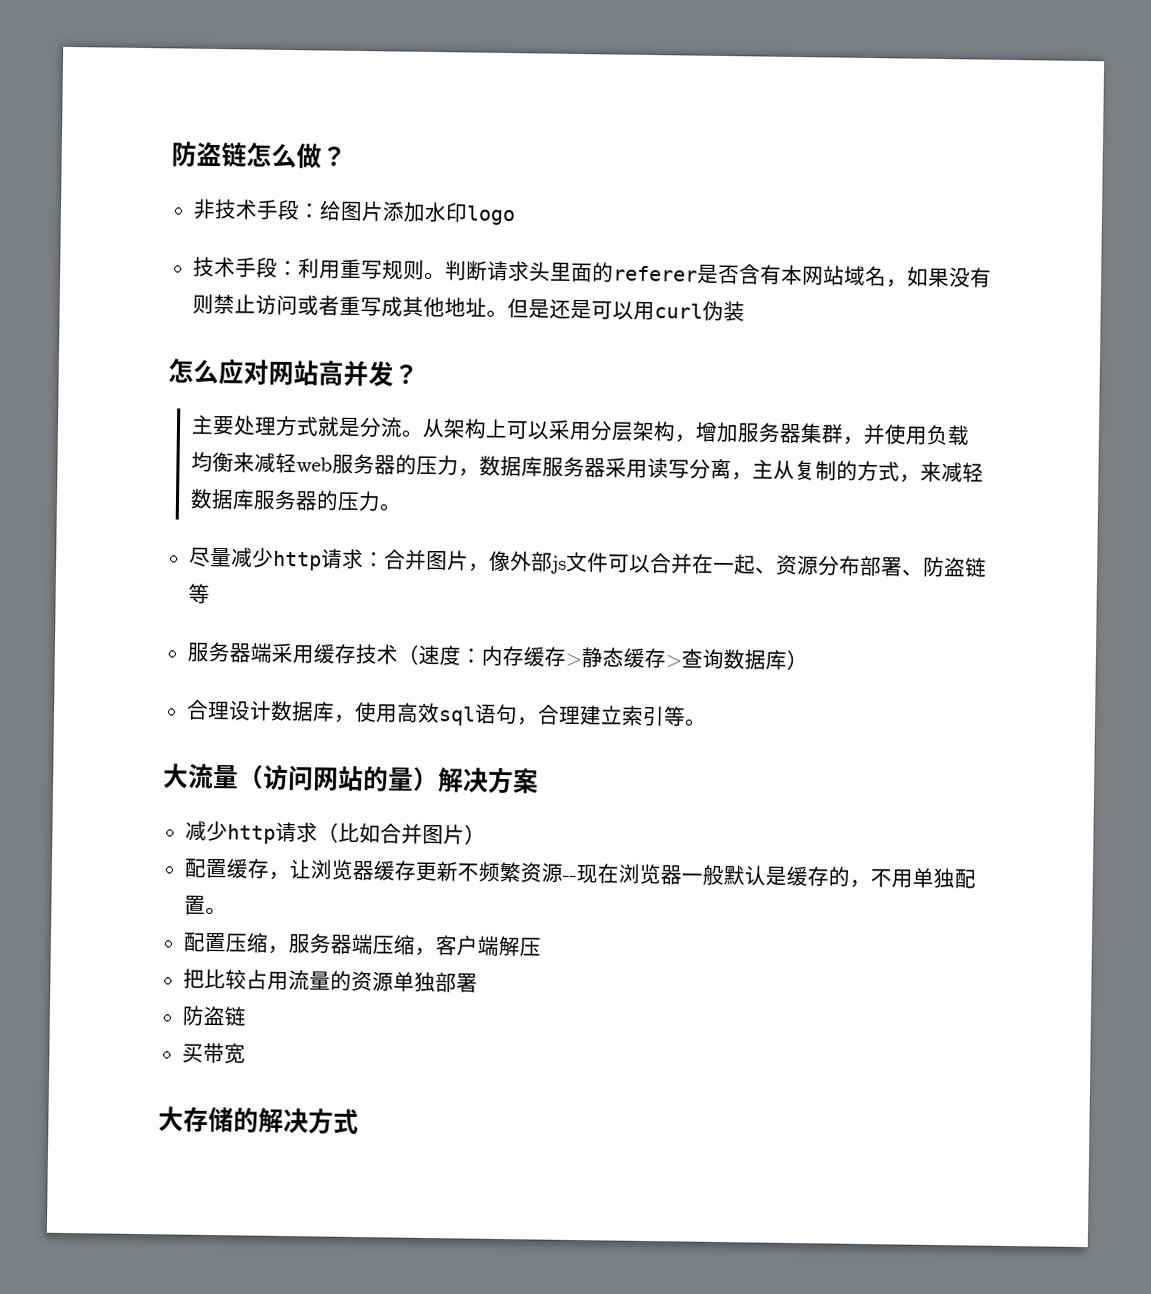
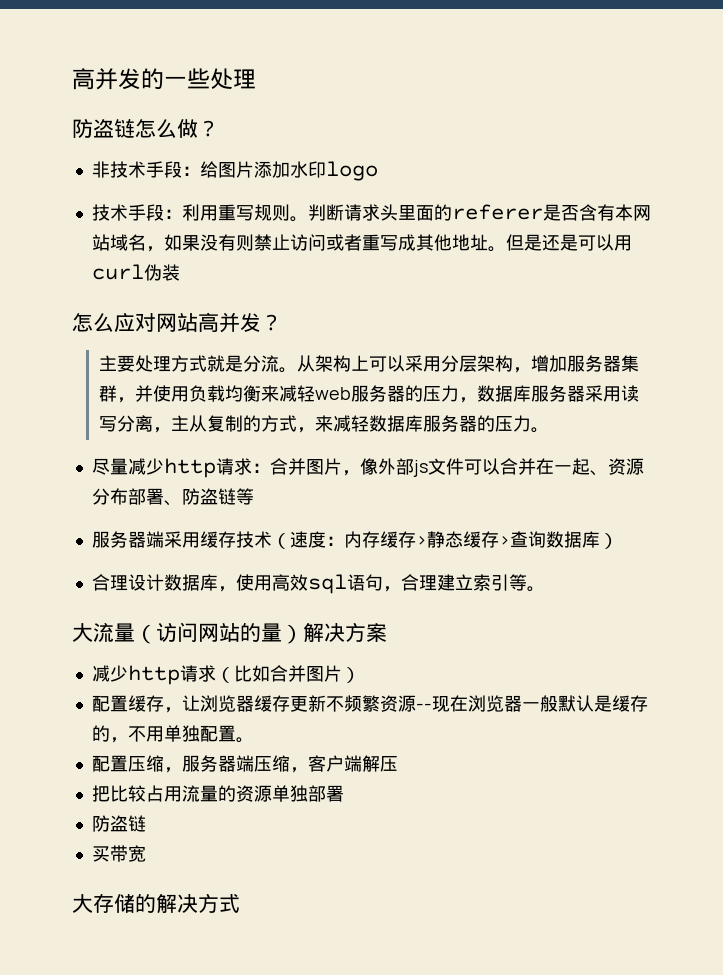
+ 高并发的一些处理

